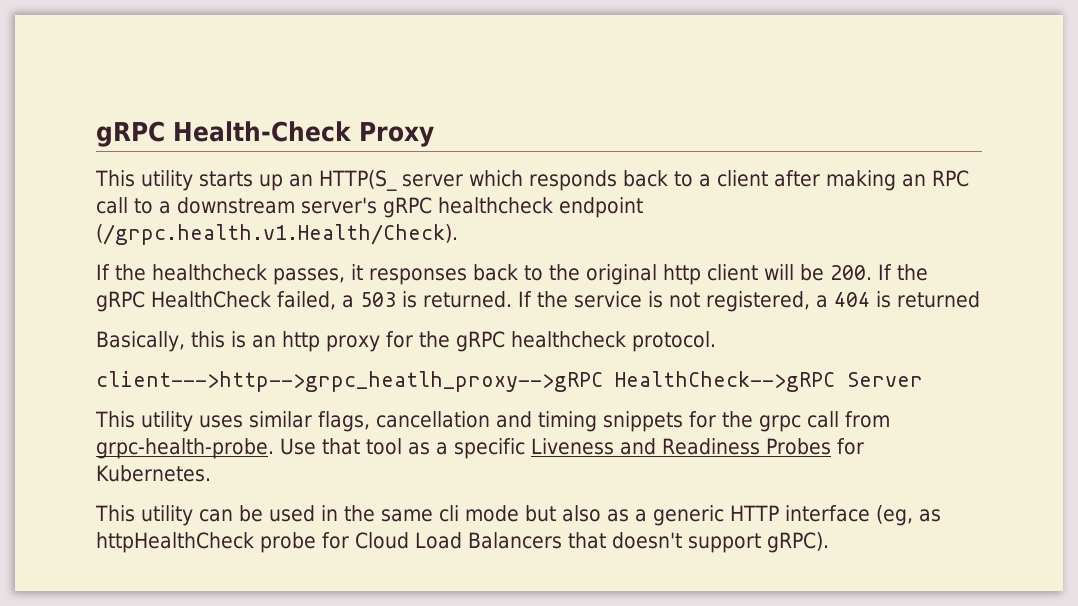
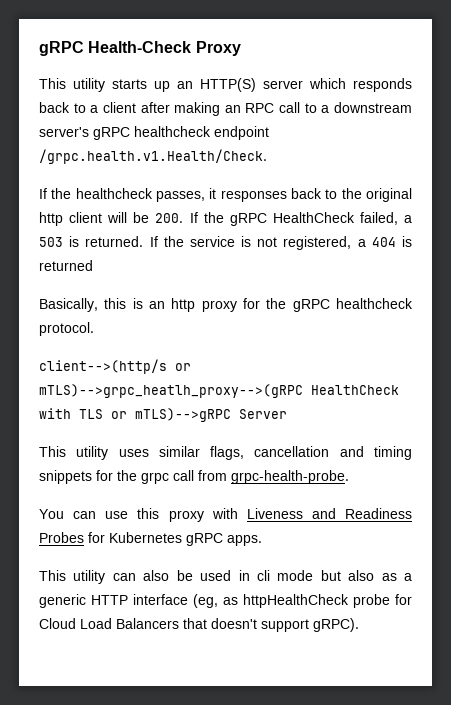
- This utility starts up an HTTP(S_ server which responds back to a client after making an RPC call to a downstream server's gRPC healthcheck endpoint (/grpc.health.v1.Health/Check).
+ This utility starts up an HTTP(S) server which responds back to a client after making an RPC call to a downstream server's gRPC healthcheck endpoint /grpc.health.v1.Health/Check.
- client--->http-->grpc_heatlh_proxy-->gRPC HealthCheck-->gRPC Server
+ client-->(http/s or mTLS)-->grpc_heatlh_proxy-->(gRPC HealthCheck with TLS or mTLS)-->gRPC Server
- This utility uses similar flags, cancellation and timing snippets for the grpc call from grpc-health-probe. Use that tool as a specific Liveness and Readiness Probes for Kubernetes.
+ This utility uses similar flags, cancellation and timing snippets for the grpc call from grpc-health-probe.
+ You can use this proxy with Liveness and Readiness Probes for Kubernetes gRPC apps.
- This utility can be used in the same cli mode but also as a generic HTTP interface (eg, as httpHealthCheck probe for Cloud Load Balancers that doesn't support gRPC).
+ This utility can also be used in cli mode but also as a generic HTTP interface (eg, as httpHealthCheck probe for Cloud Load Balancers that doesn't support gRPC).

